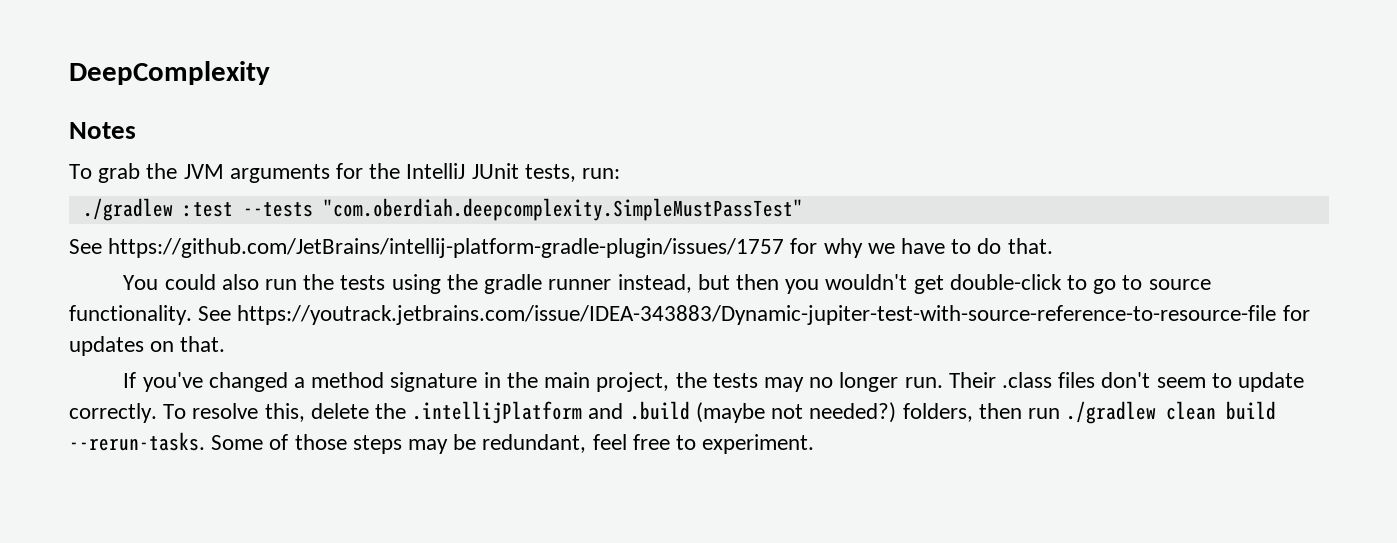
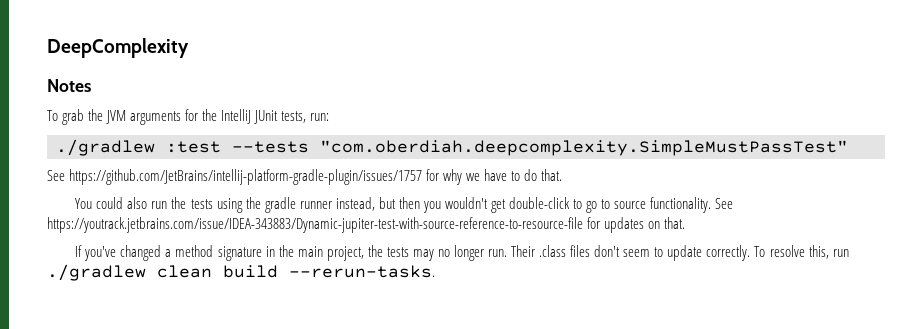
- To resolve this, delete the .intellijPlatform and .build (maybe not needed?) folders, then run ./gradlew clean build --rerun-tasks. Some of those steps may be redundant, feel free to experiment.
+ To resolve this, run ./gradlew clean build --rerun-tasks.

